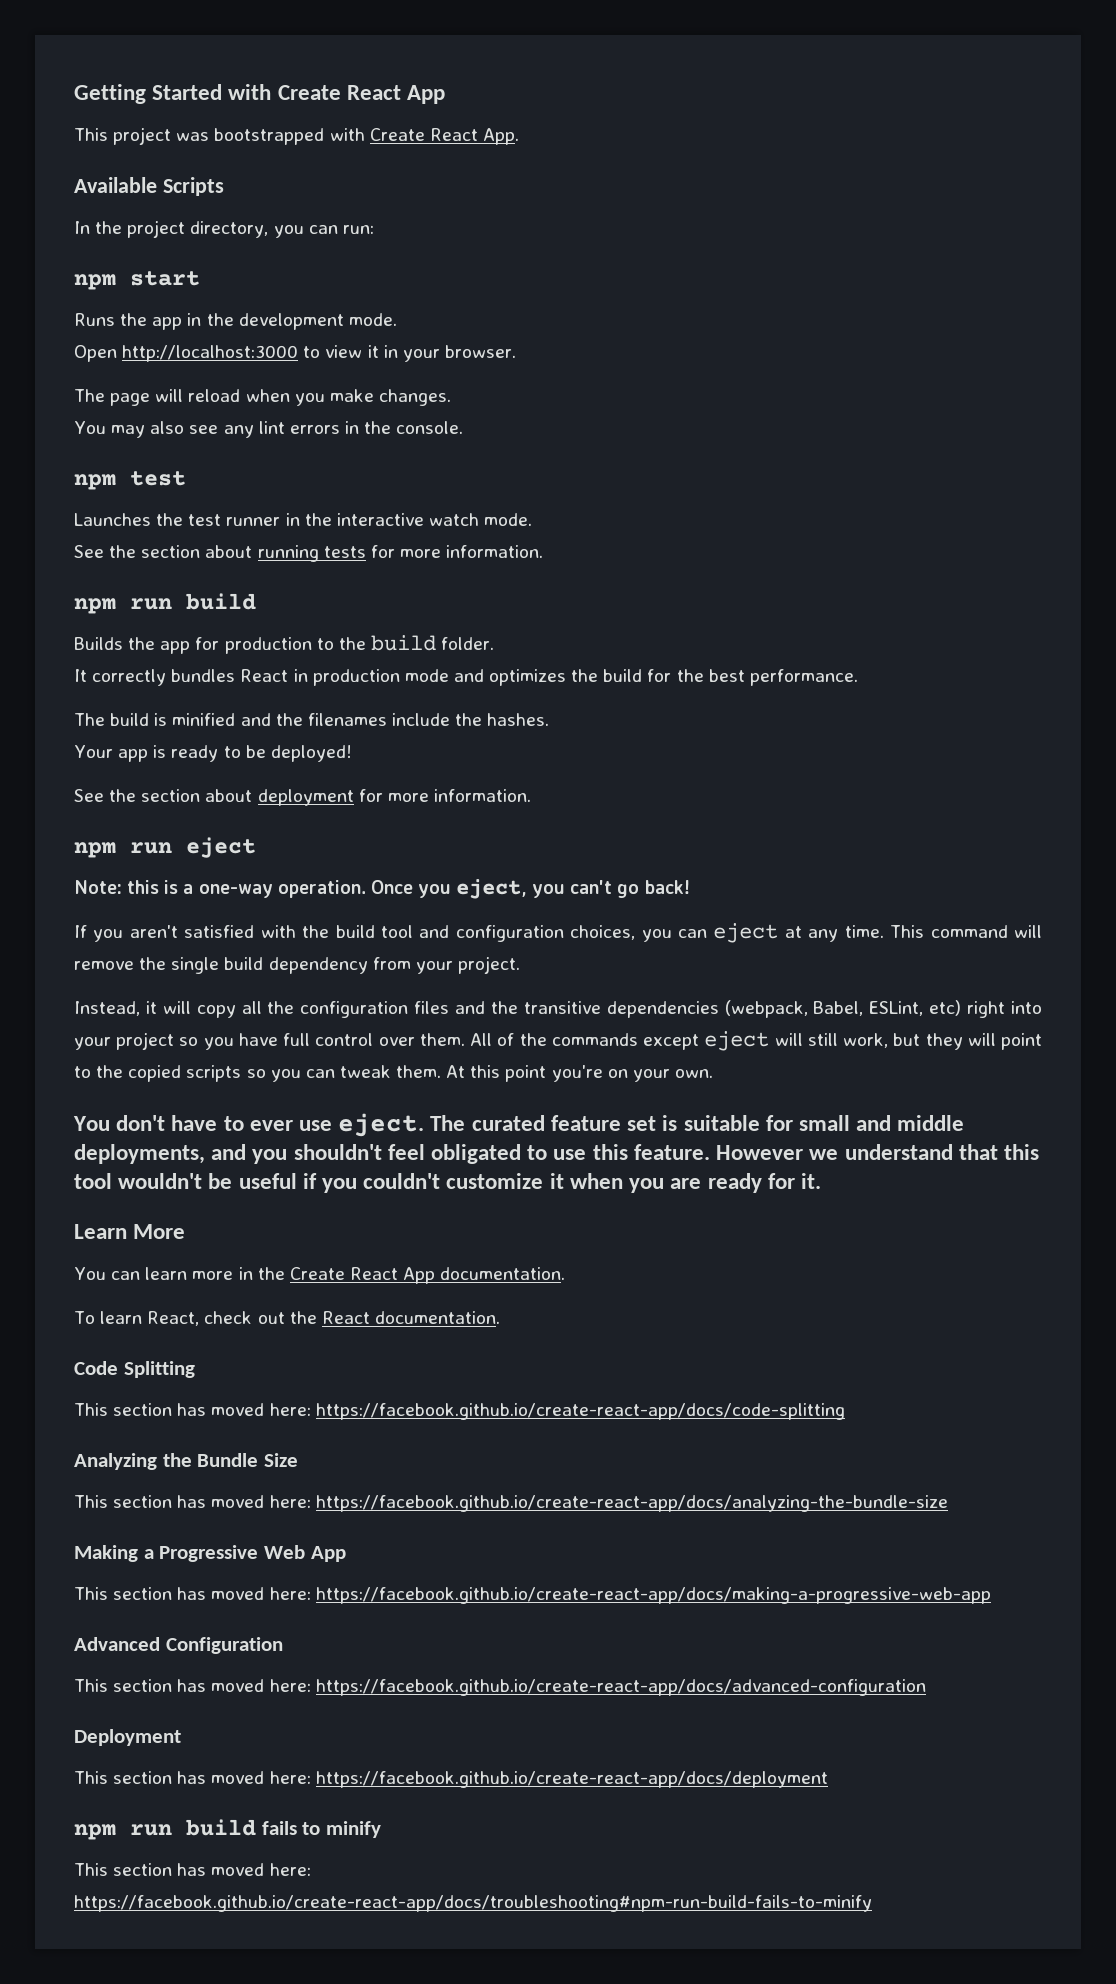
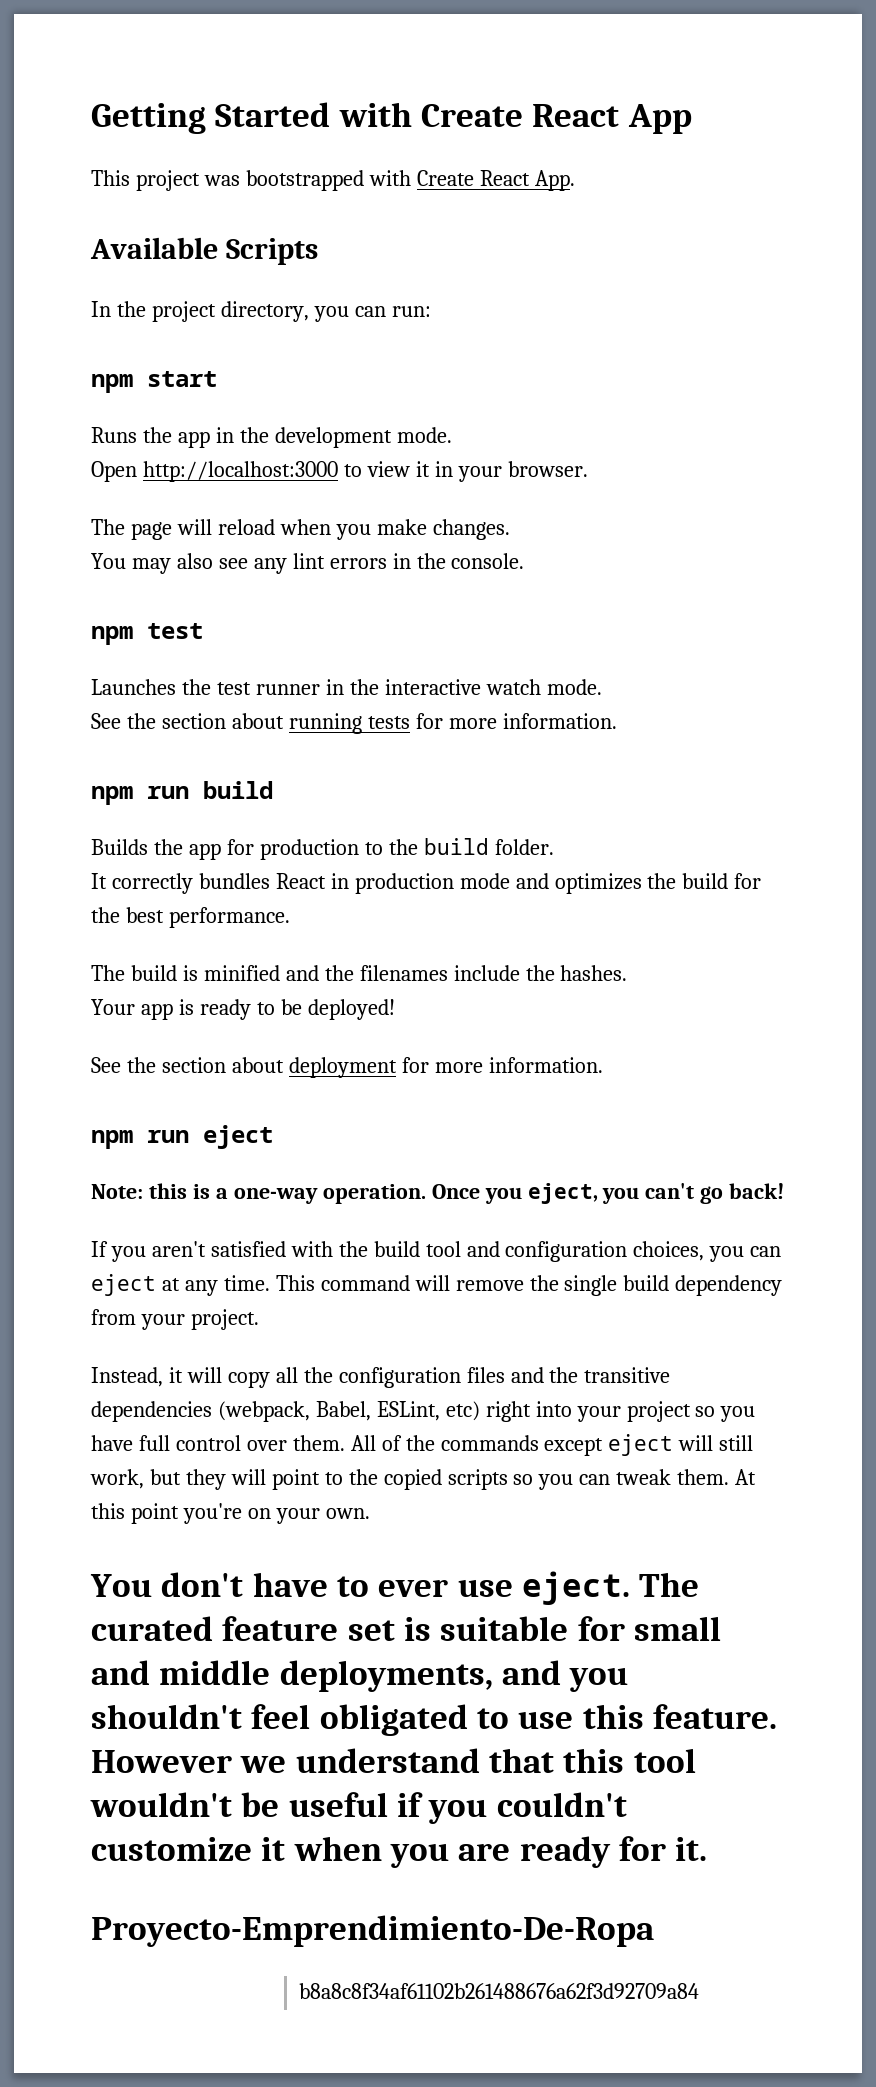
- Learn More
- You can learn more in the Create React App documentation.
- To learn React, check out the React documentation.
- Code Splitting
- This section has moved here: https://facebook.github.io/create-react-app/docs/code-splitting
- Analyzing the Bundle Size
- This section has moved here: https://facebook.github.io/create-react-app/docs/analyzing-the-bundle-size
- Making a Progressive Web App
- This section has moved here: https://facebook.github.io/create-react-app/docs/making-a-progressive-web-app
- Advanced Configuration
- This section has moved here: https://facebook.github.io/create-react-app/docs/advanced-configuration
- Deployment
- This section has moved here: https://facebook.github.io/create-react-app/docs/deployment
- npm run build fails to minify
- This section has moved here: https://facebook.github.io/create-react-app/docs/troubleshooting#npm-run-build-fails-to-minify
+ Proyecto-Emprendimiento-De-Ropa
+ b8a8c8f34af61102b261488676a62f3d92709a84

